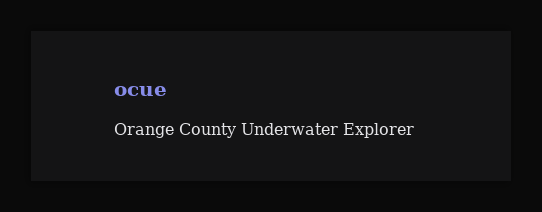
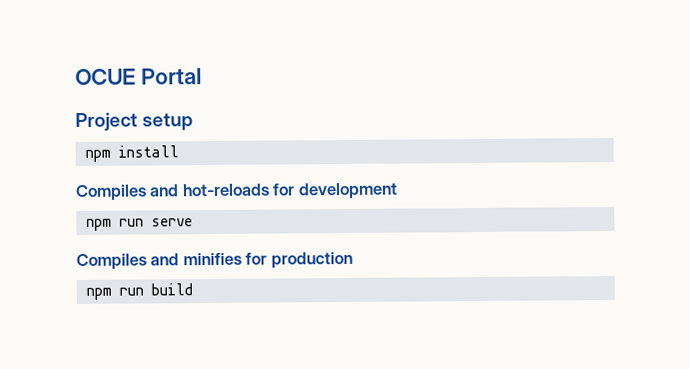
- ocue
- Orange County Underwater Explorer
+ OCUE Portal
+ Project setup
+ npm install
+ Compiles and hot-reloads for development
+ npm run serve
+ Compiles and minifies for production
+ npm run build

